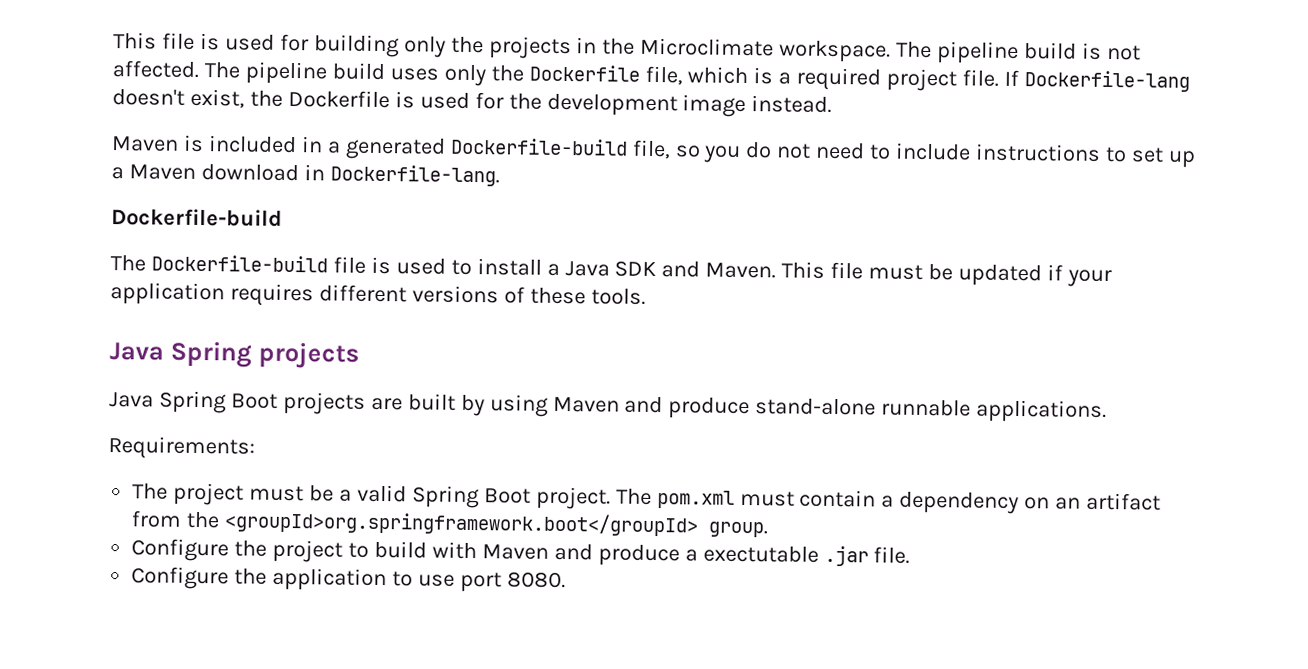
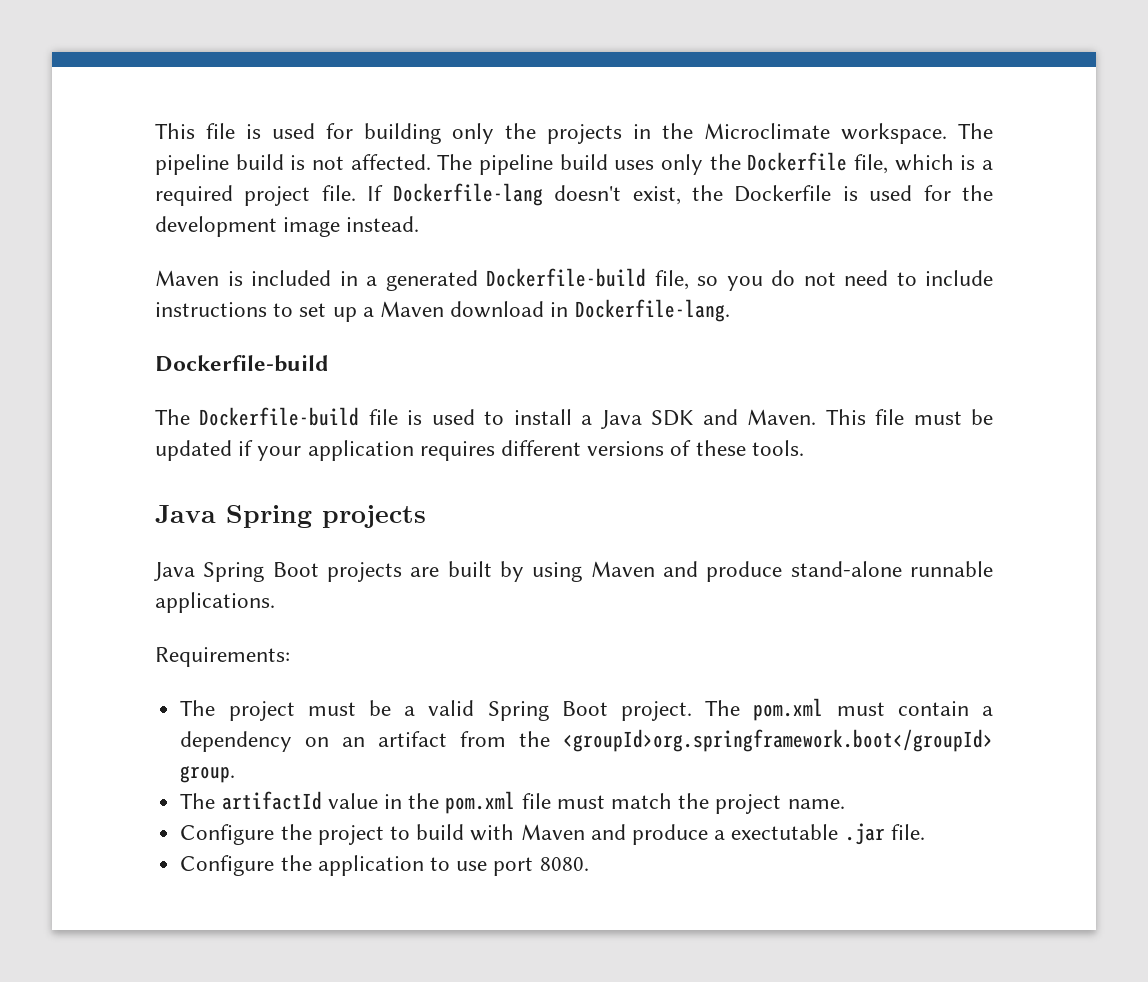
+ The artifactId value in the pom.xml file must match the project name.

